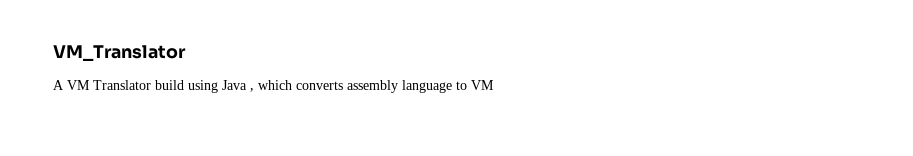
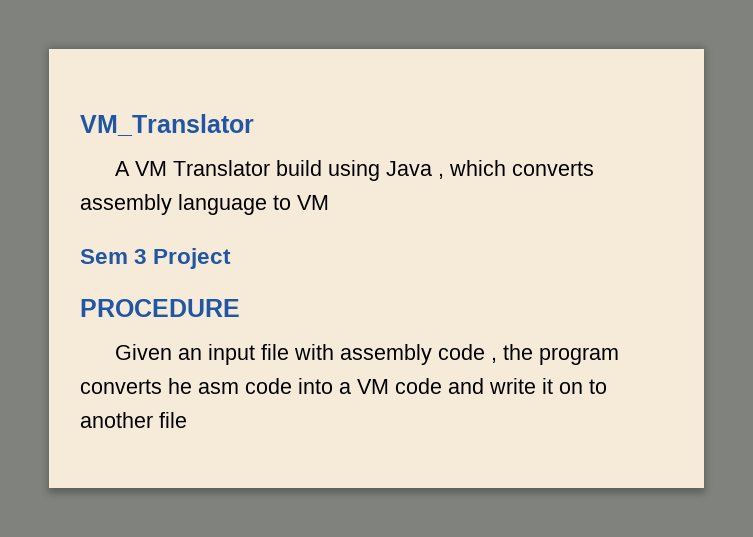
+ Sem 3 Project
+ PROCEDURE
+ Given an input file with assembly code , the program converts he asm code into a VM code and write it on to another file

